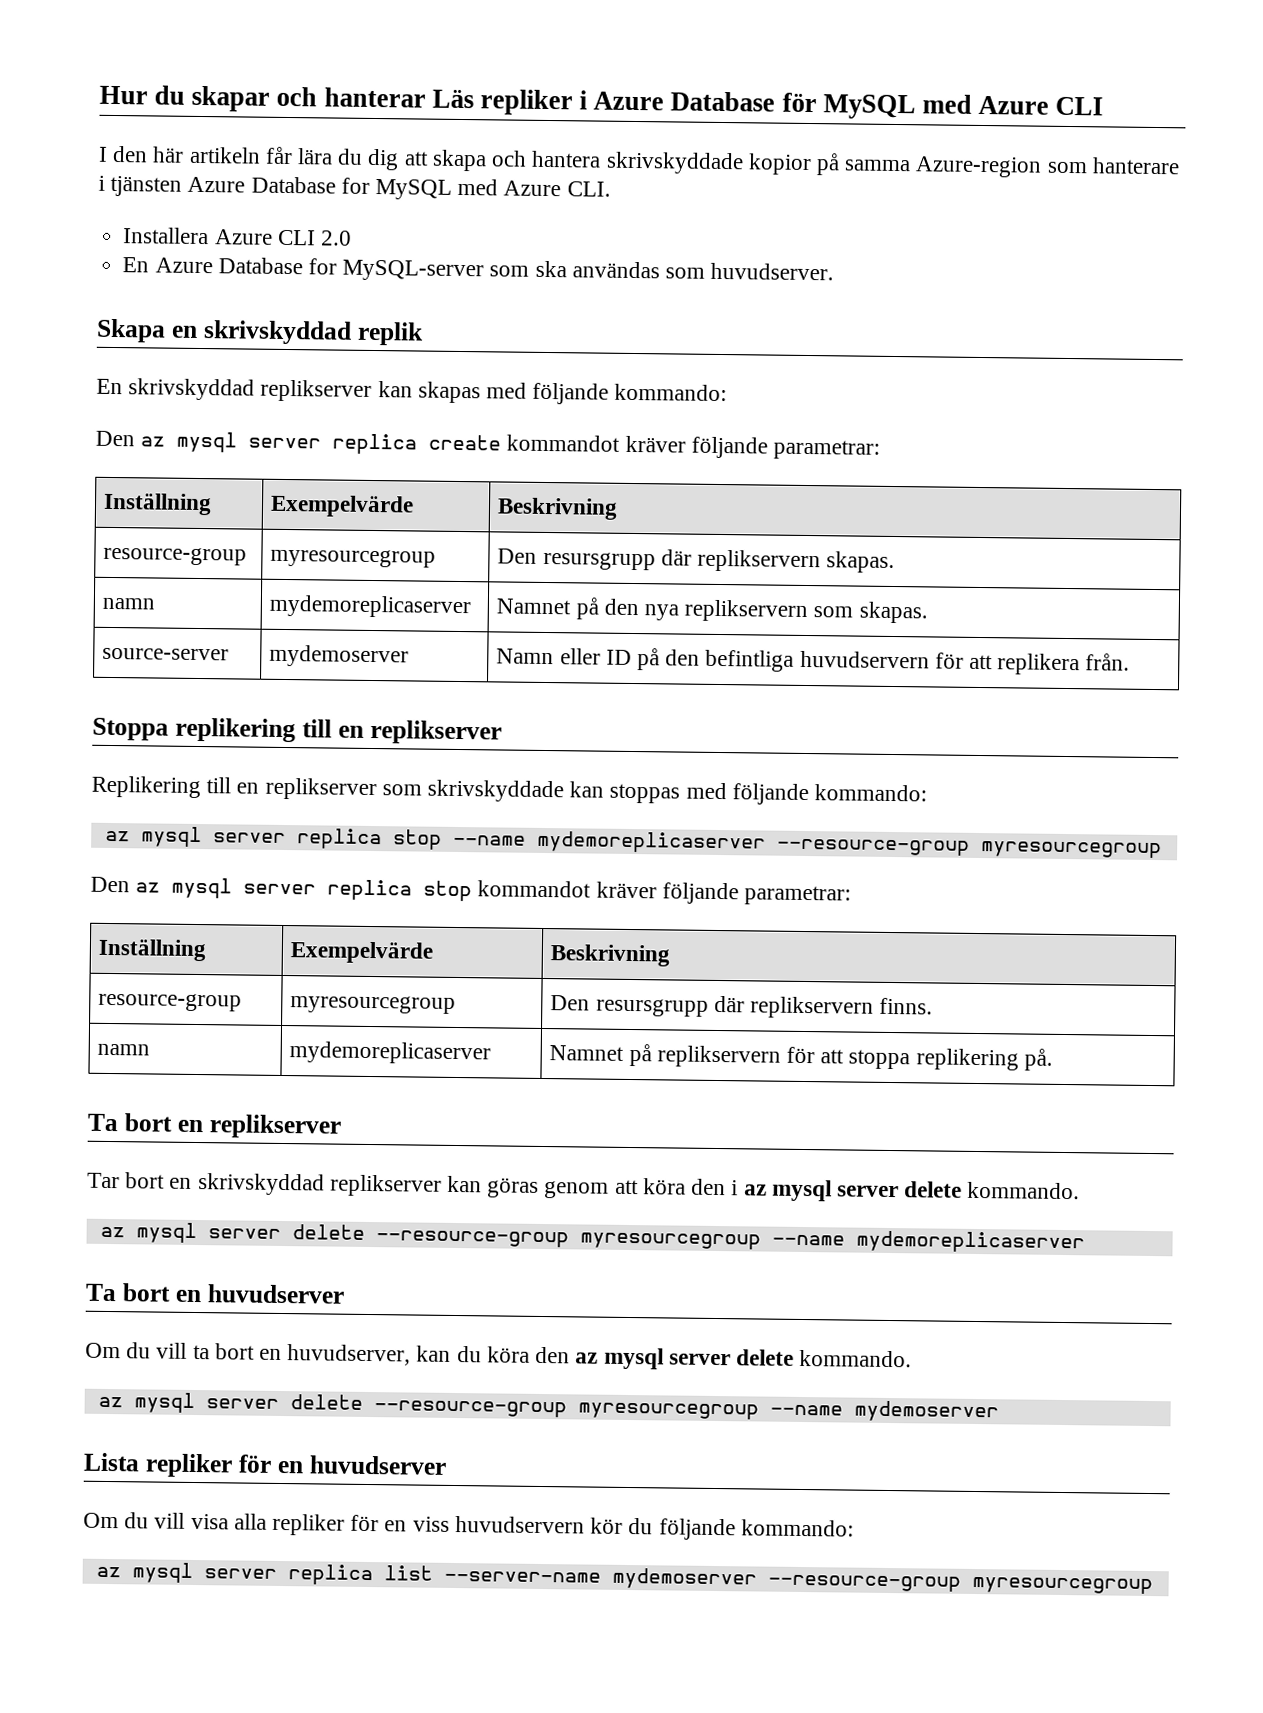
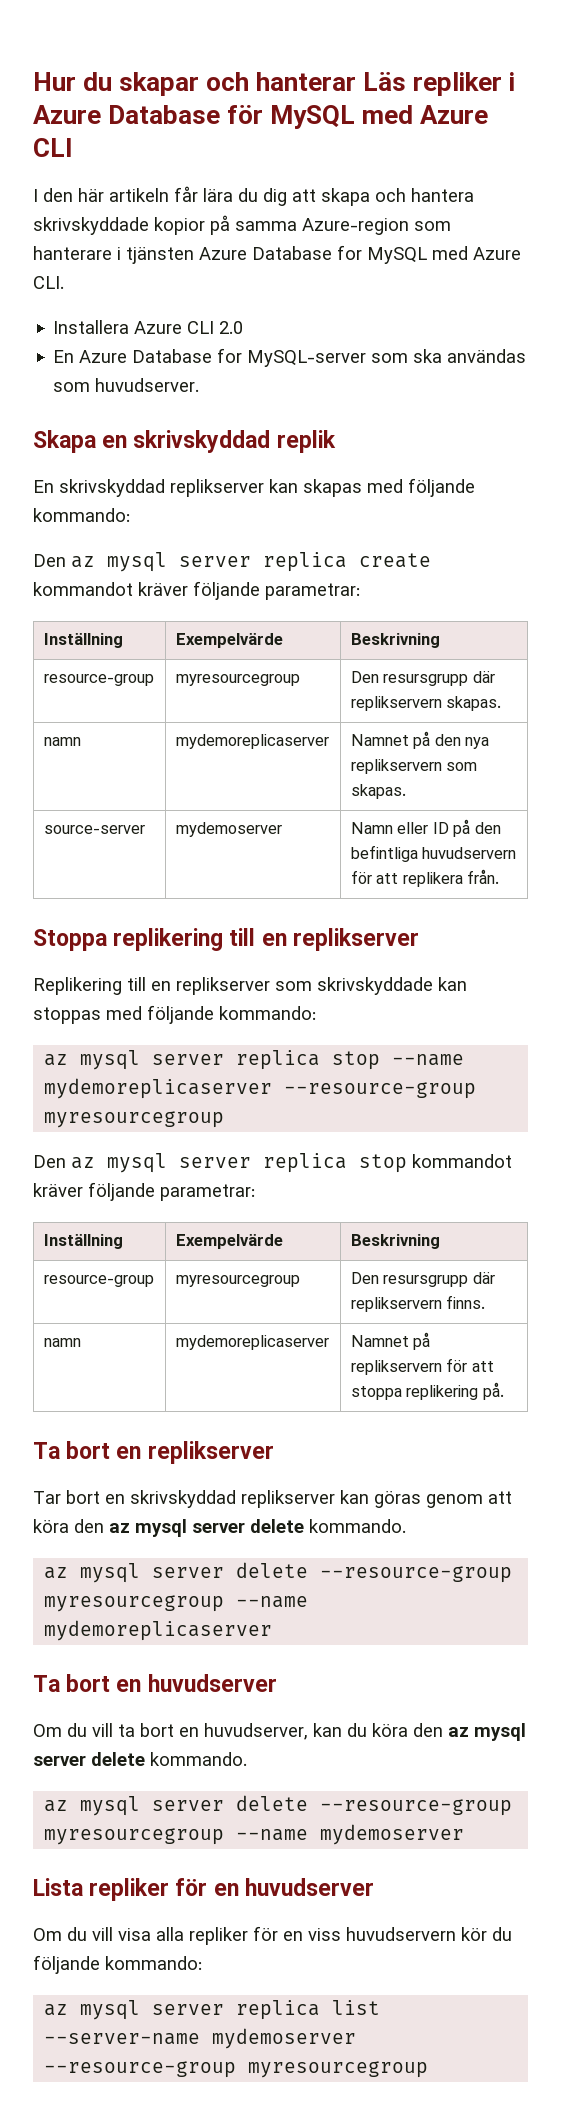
- Tar bort en skrivskyddad replikserver kan göras genom att köra den i az mysql server delete kommando.
+ Tar bort en skrivskyddad replikserver kan göras genom att köra den az mysql server delete kommando.

